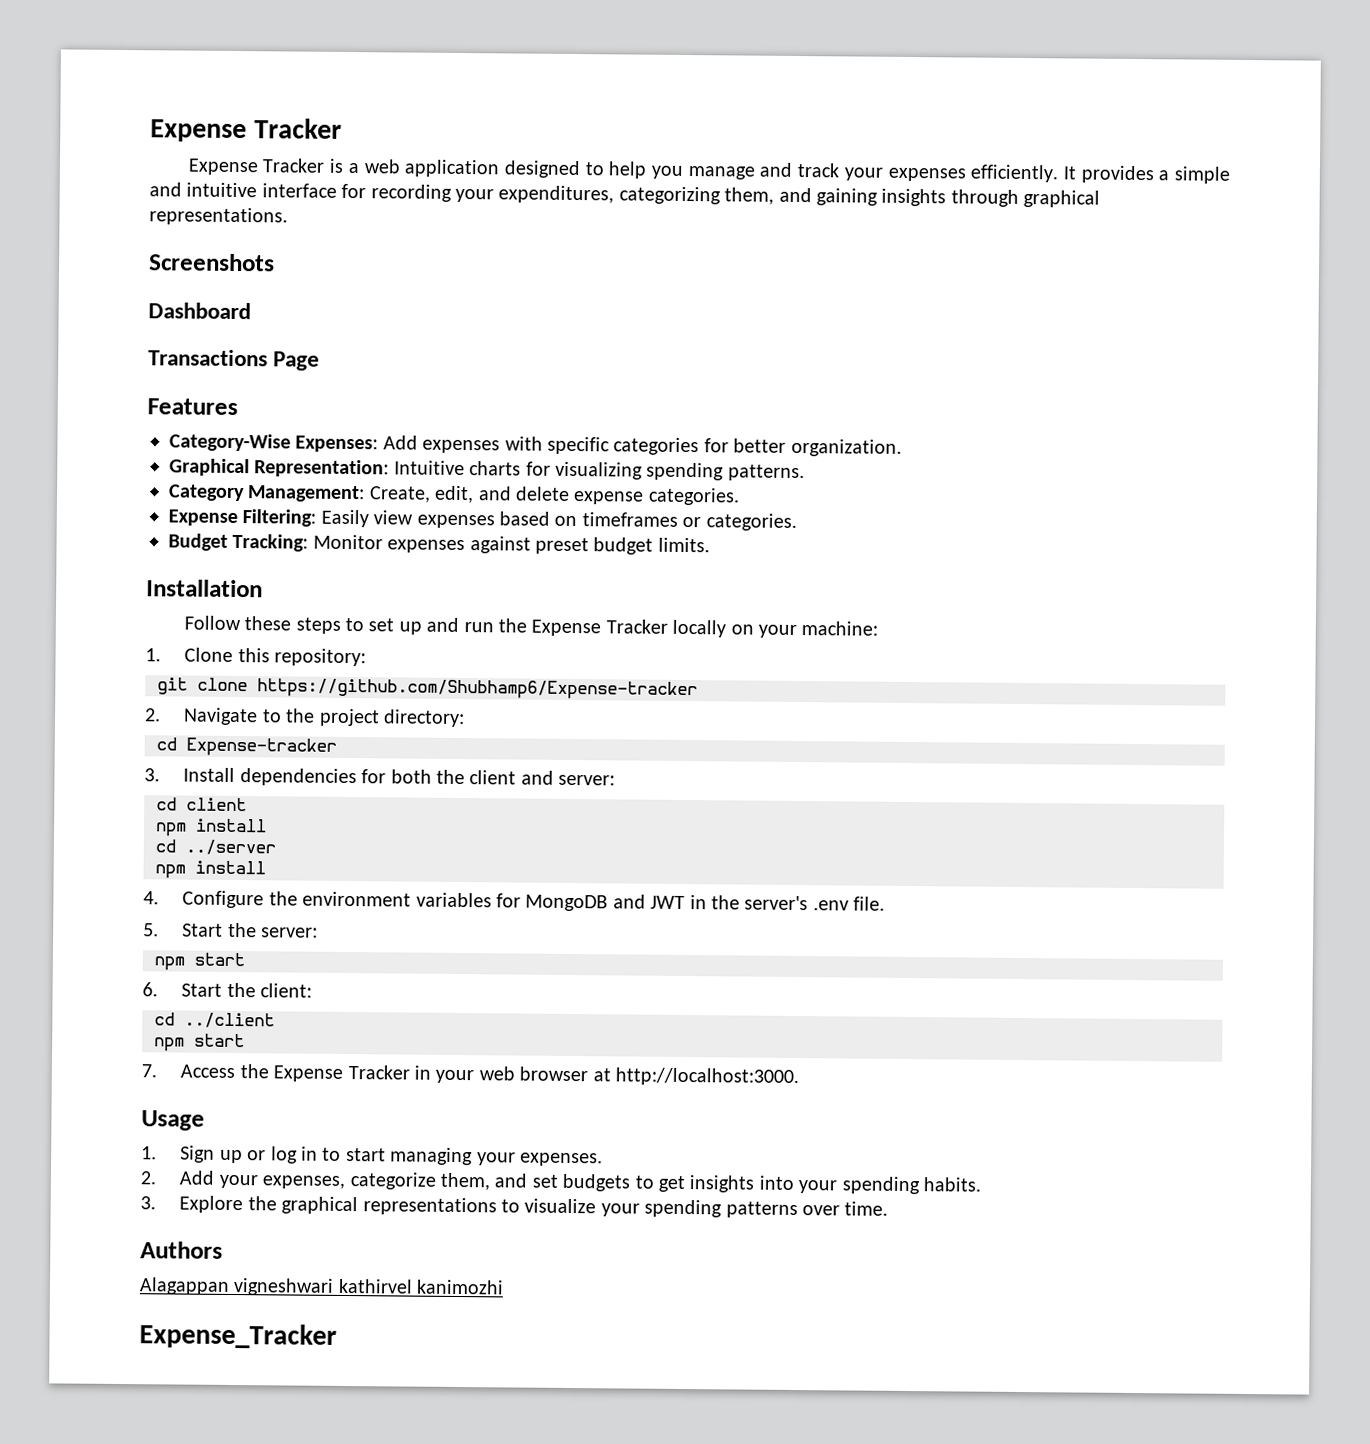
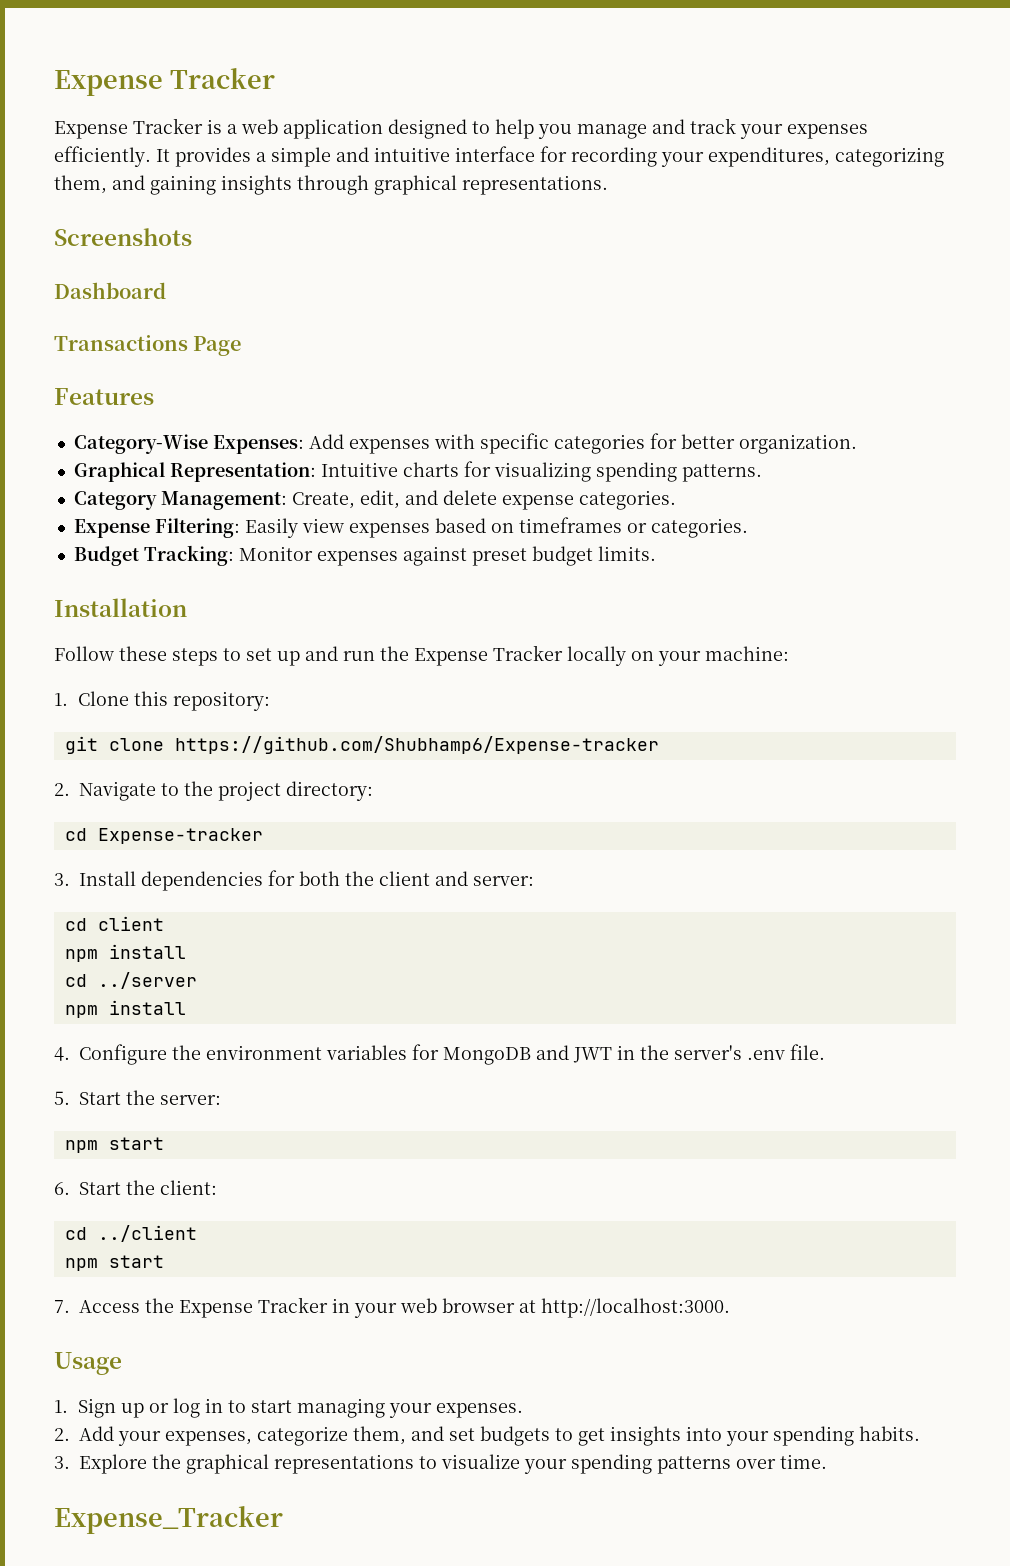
- Authors
- Alagappan vigneshwari kathirvel kanimozhi

